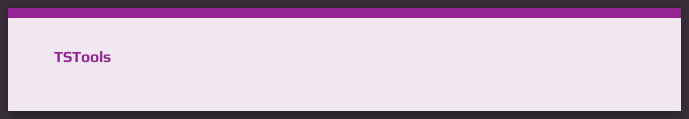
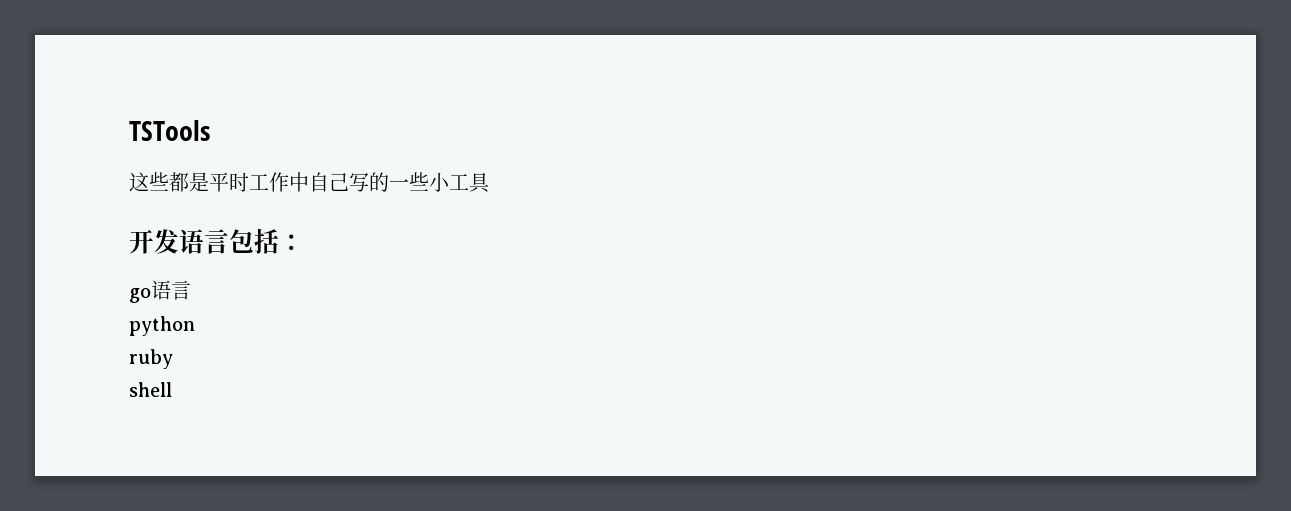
+ 这些都是平时工作中自己写的一些小工具
+ 开发语言包括：
+ go语言
+ python
+ ruby
+ shell

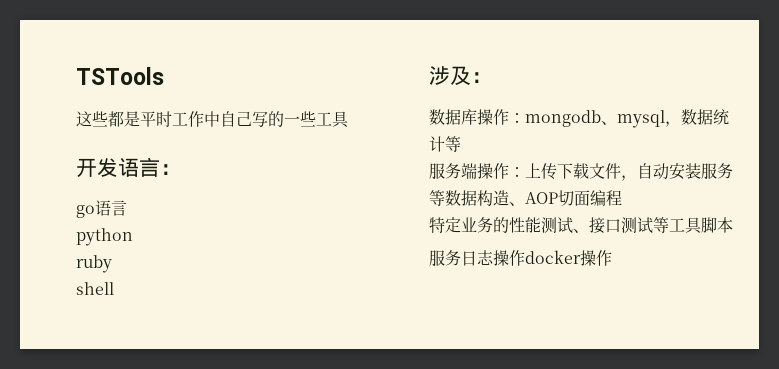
- 这些都是平时工作中自己写的一些小工具
+ 这些都是平时工作中自己写的一些工具
- 开发语言包括：
+ 开发语言：
+ 涉及：
+ 数据库操作：mongodb、mysql，数据统计等
+ 服务端操作：上传下载文件，自动安装服务等数据构造、AOP切面编程
+ 特定业务的性能测试、接口测试等工具脚本
+ 服务日志操作docker操作

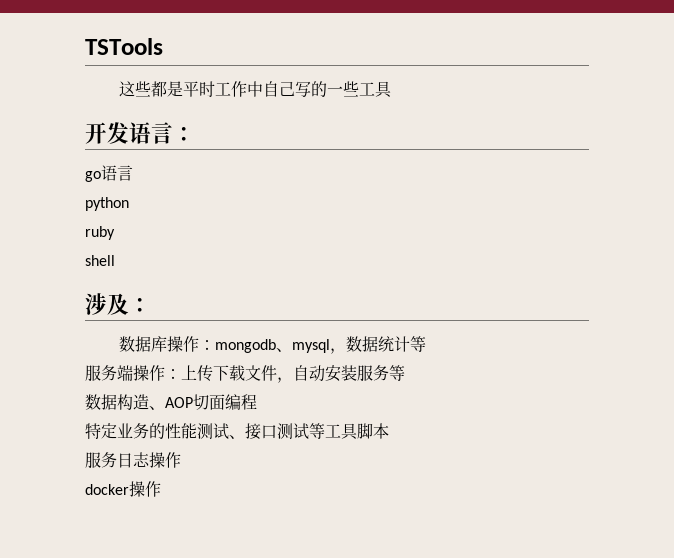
- 服务端操作：上传下载文件，自动安装服务等数据构造、AOP切面编程
+ 服务端操作：上传下载文件，自动安装服务等
+ 数据构造、AOP切面编程
- 服务日志操作docker操作
+ 服务日志操作
+ docker操作

